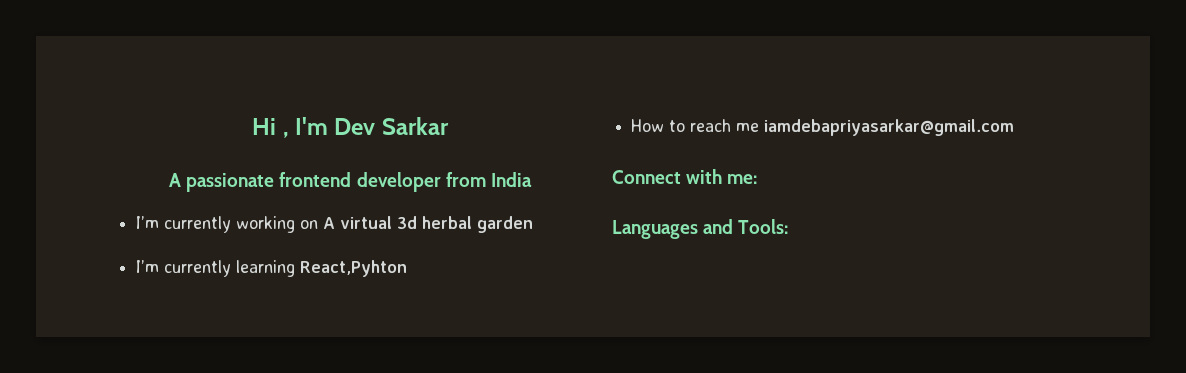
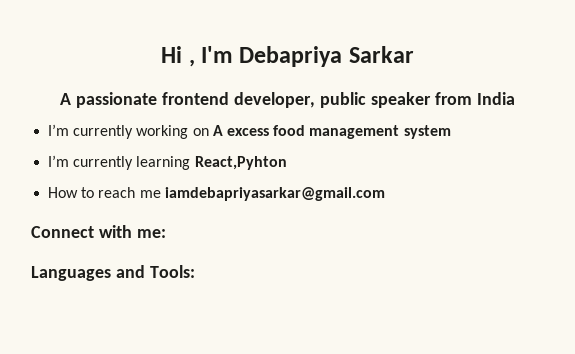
- Hi , I'm Dev Sarkar
+ Hi , I'm Debapriya Sarkar
- A passionate frontend developer from India
+ A passionate frontend developer, public speaker from India
- I’m currently working on A virtual 3d herbal garden
+ I’m currently working on A excess food management system

